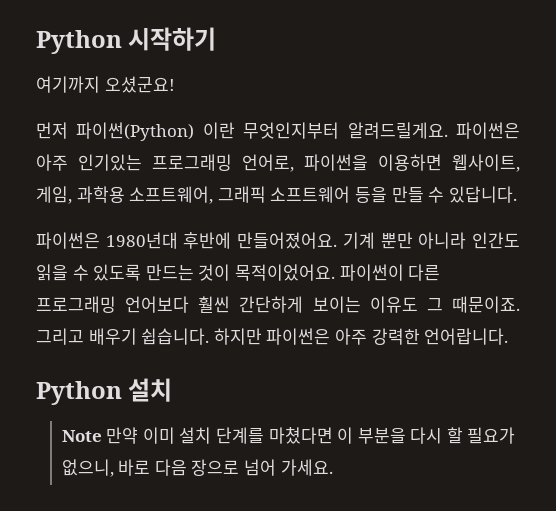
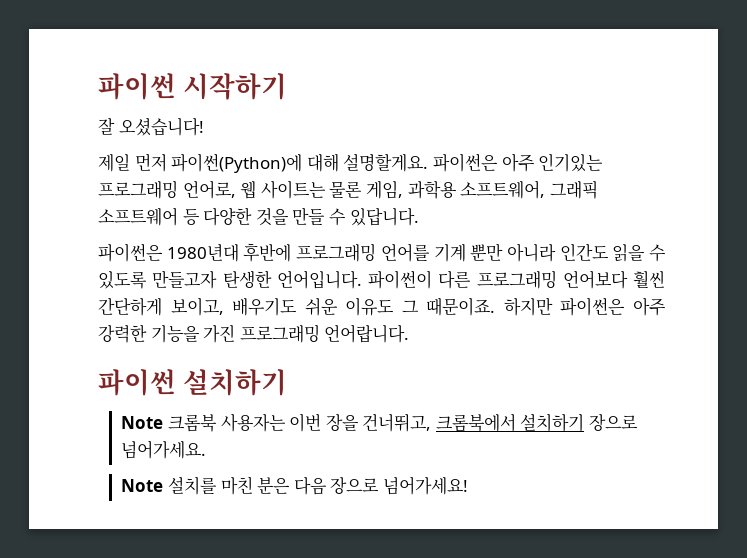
- Python 시작하기
+ 파이썬 시작하기
- 여기까지 오셨군요!
- 먼저 파이썬(Python) 이란 무엇인지부터 알려드릴게요.
+ 잘 오셨습니다!
+ 제일 먼저 파이썬(Python)에 대해 설명할게요.
- 파이썬은 아주 인기있는 프로그래밍 언어로, 파이썬을 이용하면 웹사이트, 게임, 과학용 소프트웨어, 그래픽 소프트웨어 등을 만들 수 있답니다.
+ 파이썬은 아주 인기있는 프로그래밍 언어로, 웹 사이트는 물론 게임, 과학용 소프트웨어, 그래픽 소프트웨어 등 다양한 것을 만들 수 있답니다.
- 파이썬은 1980년대 후반에 만들어졌어요. 기계 뿐만 아니라 인간도 읽을 수 있도록 만드는 것이 목적이었어요.
+ 파이썬은 1980년대 후반에 프로그래밍 언어를 기계 뿐만 아니라 인간도 읽을 수 있도록 만들고자 탄생한 언어입니다.
- 파이썬이 다른 프로그래밍 언어보다 훨씬 간단하게 보이는 이유도 그 때문이죠. 그리고 배우기 쉽습니다.
+ 파이썬이 다른 프로그래밍 언어보다 훨씬 간단하게 보이고, 배우기도 쉬운 이유도 그 때문이죠.
- 하지만 파이썬은 아주 강력한 언어랍니다.
+ 하지만 파이썬은 아주 강력한 기능을 가진 프로그래밍 언어랍니다.
- Python 설치
- Note 만약 이미 설치 단계를 마쳤다면 이 부분을 다시 할 필요가 없으니, 바로 다음 장으로 넘어 가세요.
+ 파이썬 설치하기
+ Note 크롬북 사용자는 이번 장을 건너뛰고, 크롬북에서 설치하기 장으로 넘어가세요.
+ Note 설치를 마친 분은 다음 장으로 넘어가세요!

